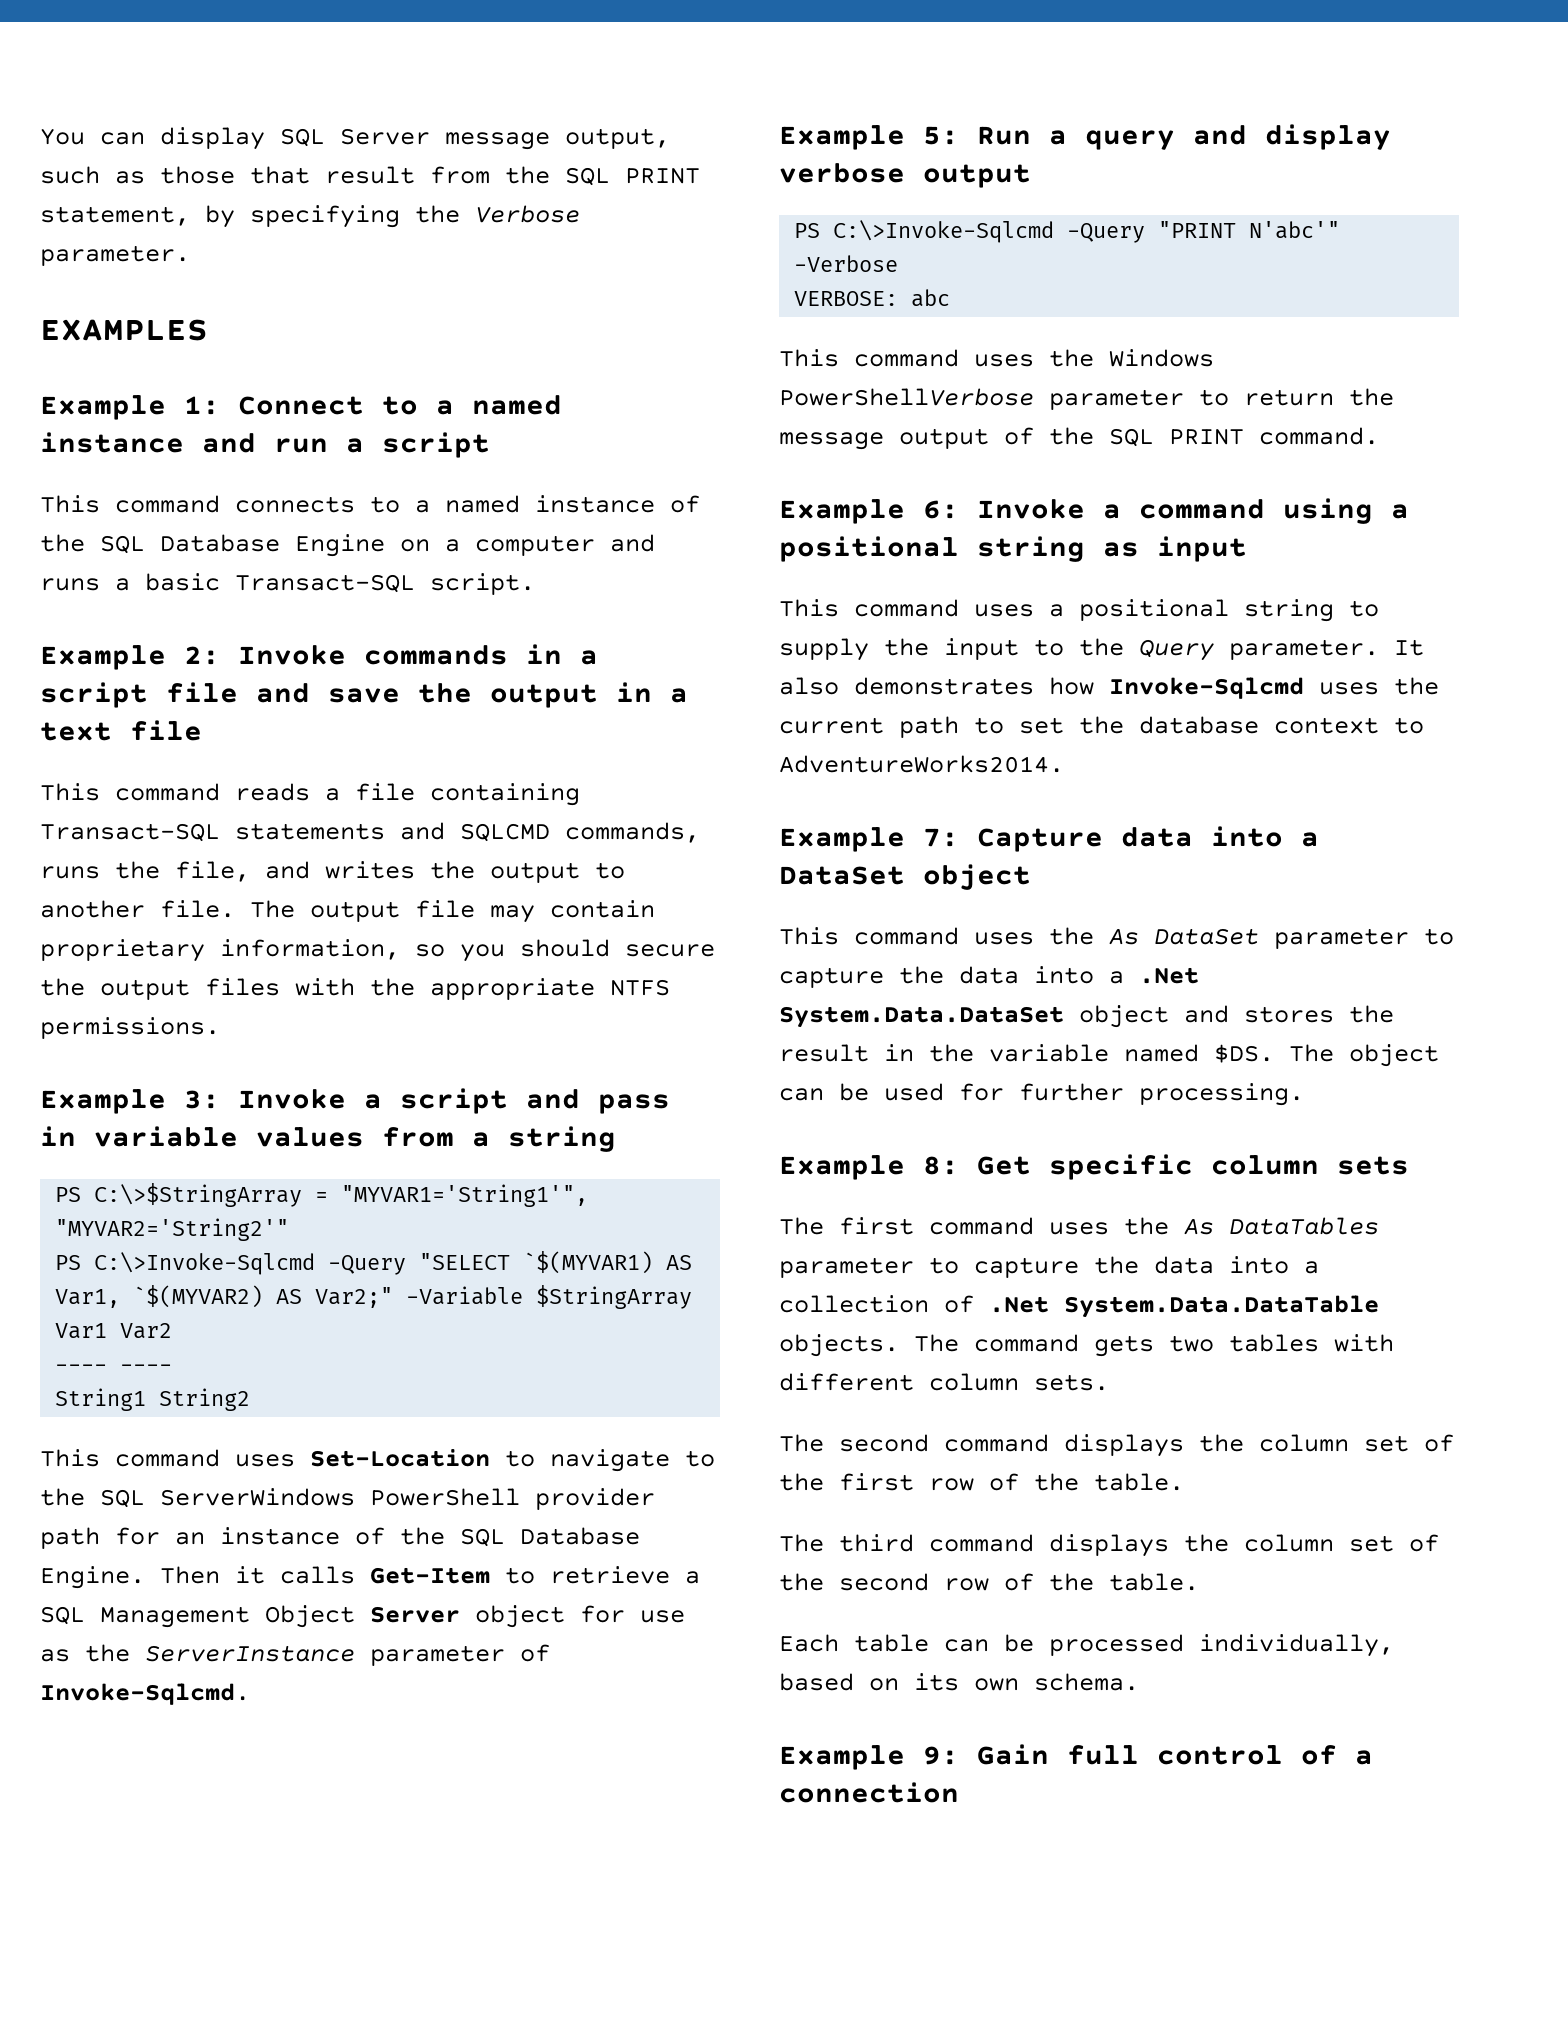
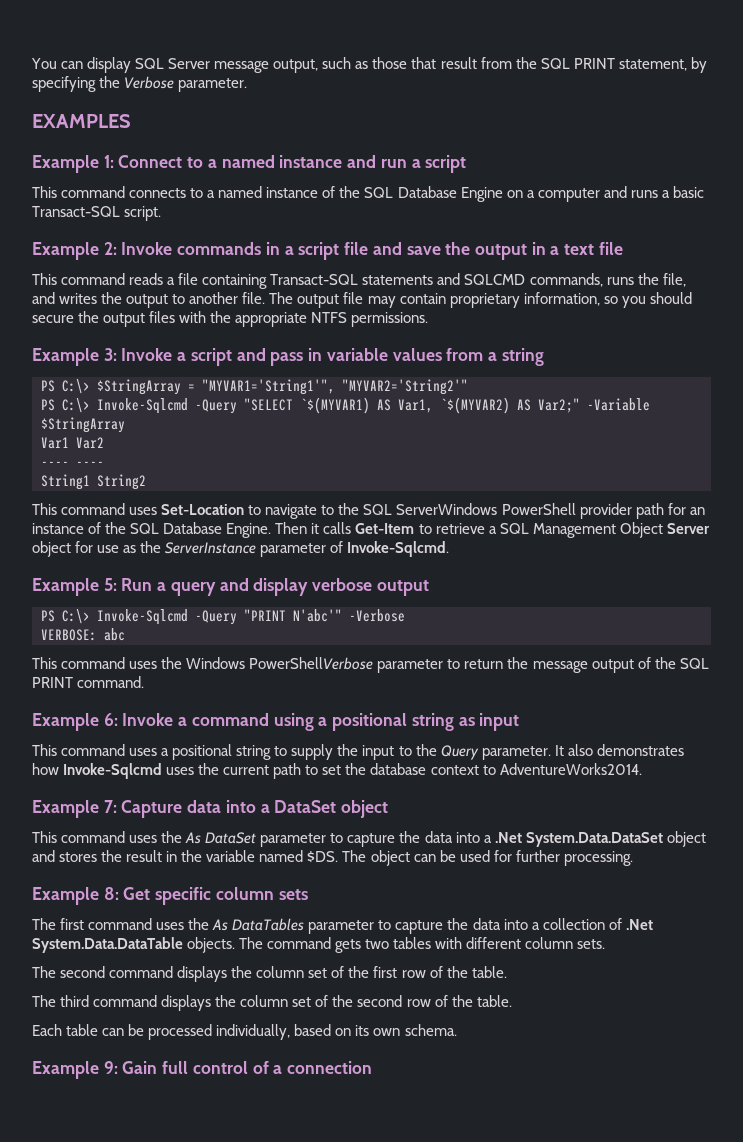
- PS C:\>$StringArray = "MYVAR1='String1'", "MYVAR2='String2'"
+ PS C:\> $StringArray = "MYVAR1='String1'", "MYVAR2='String2'"
- PS C:\>Invoke-Sqlcmd -Query "SELECT `$(MYVAR1) AS Var1, `$(MYVAR2) AS Var2;" -Variable $StringArray
+ PS C:\> Invoke-Sqlcmd -Query "SELECT `$(MYVAR1) AS Var1, `$(MYVAR2) AS Var2;" -Variable $StringArray
- PS C:\>Invoke-Sqlcmd -Query "PRINT N'abc'" -Verbose
+ PS C:\> Invoke-Sqlcmd -Query "PRINT N'abc'" -Verbose

